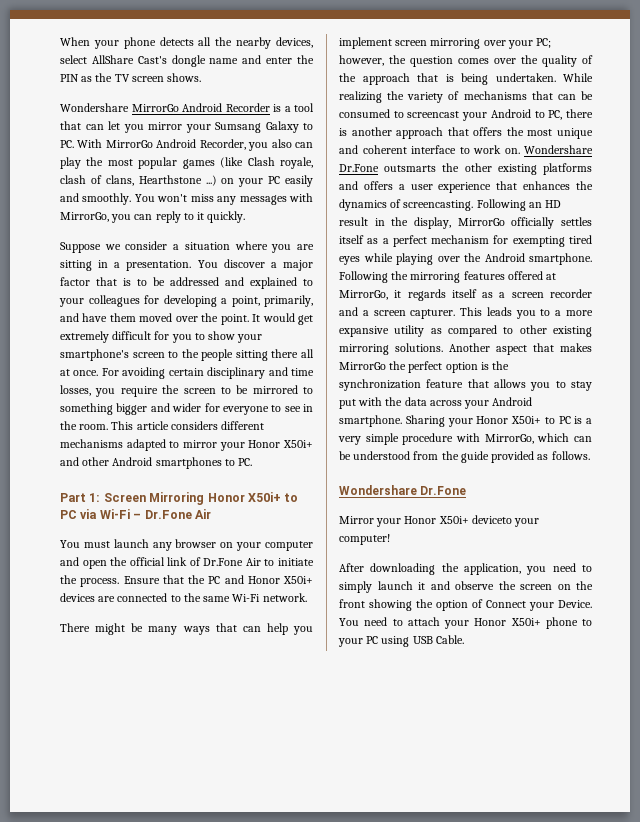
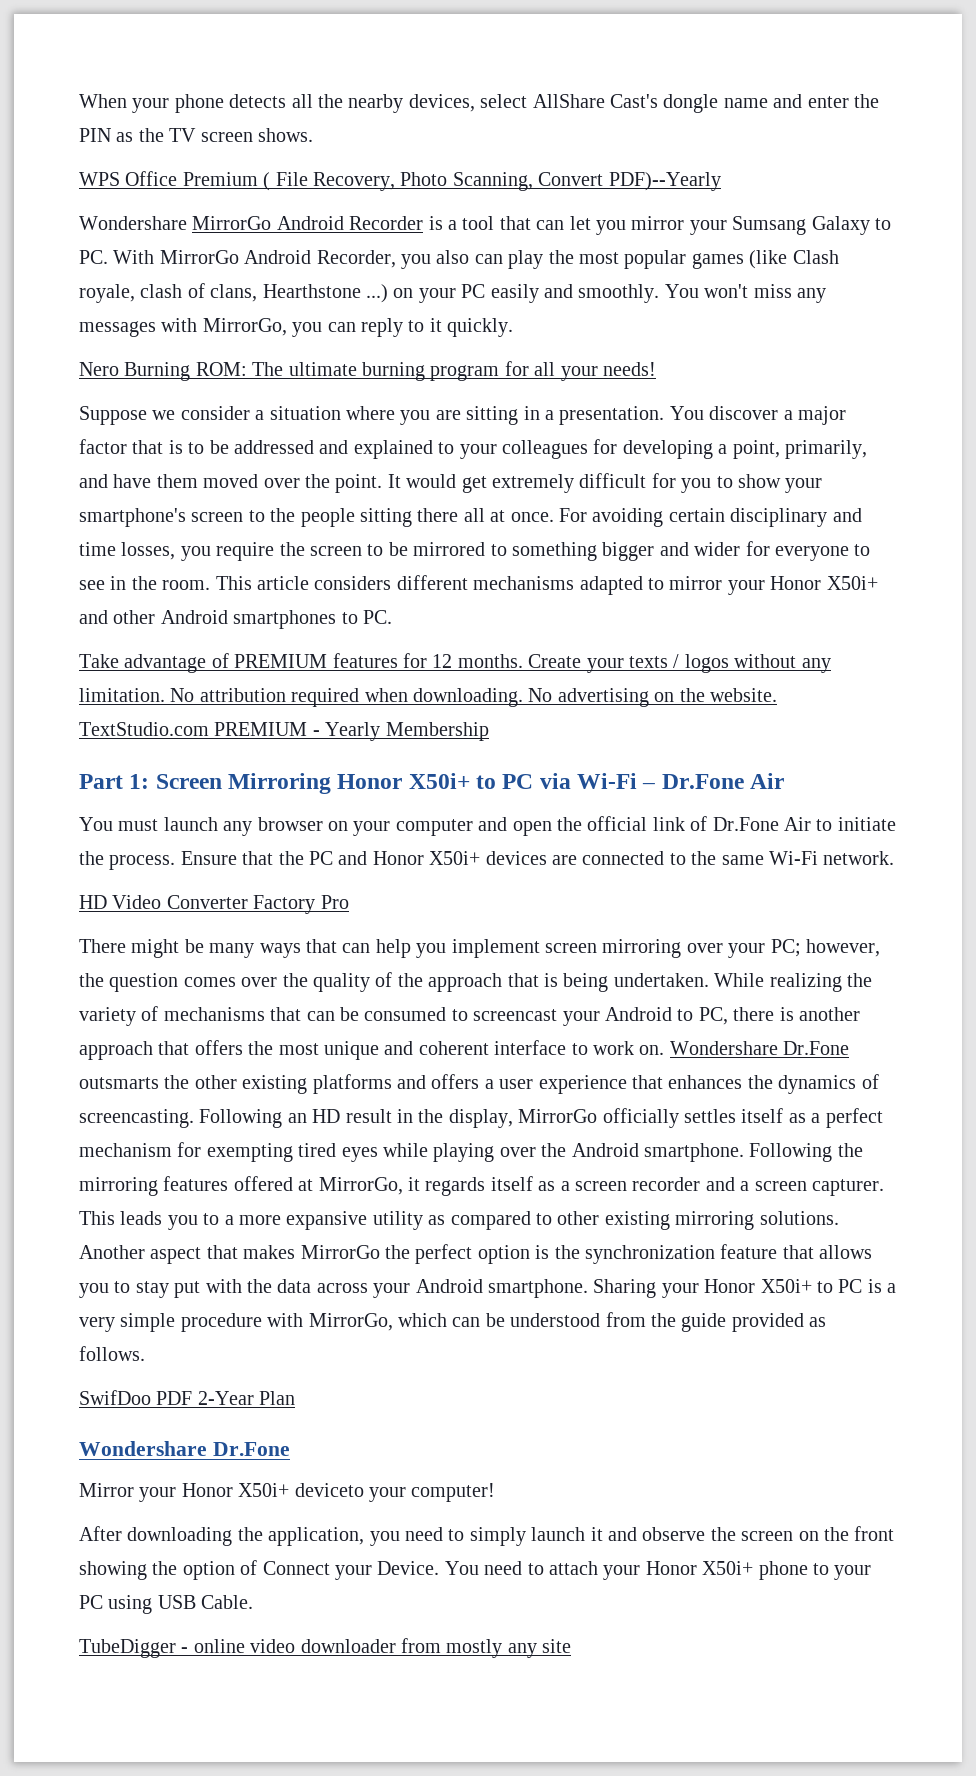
+ WPS Office Premium ( File Recovery, Photo Scanning, Convert PDF)--Yearly
+ Nero Burning ROM: The ultimate burning program for all your needs!
+ Take advantage of PREMIUM features for 12 months. Create your texts / logos without any limitation. No attribution required when downloading. No advertising on the website. TextStudio.com PREMIUM - Yearly Membership
+ HD Video Converter Factory Pro
+ SwifDoo PDF 2-Year Plan
+ TubeDigger - online video downloader from mostly any site

